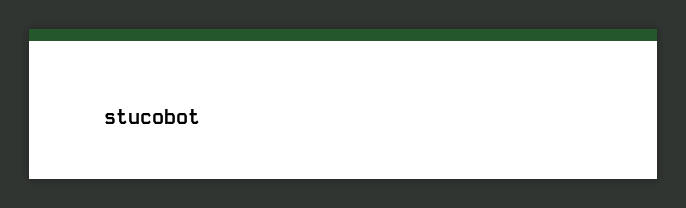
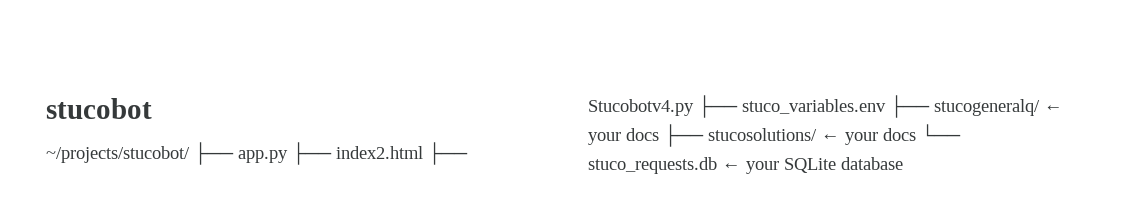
+ ~/projects/stucobot/ ├── app.py ├── index2.html ├── Stucobotv4.py ├── stuco_variables.env ├── stucogeneralq/ ← your docs ├── stucosolutions/ ← your docs └── stuco_requests.db ← your SQLite database

